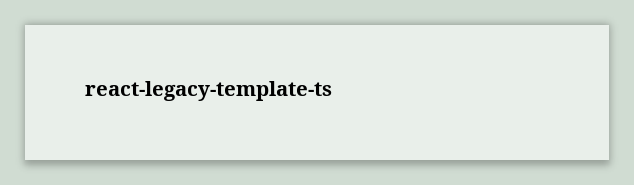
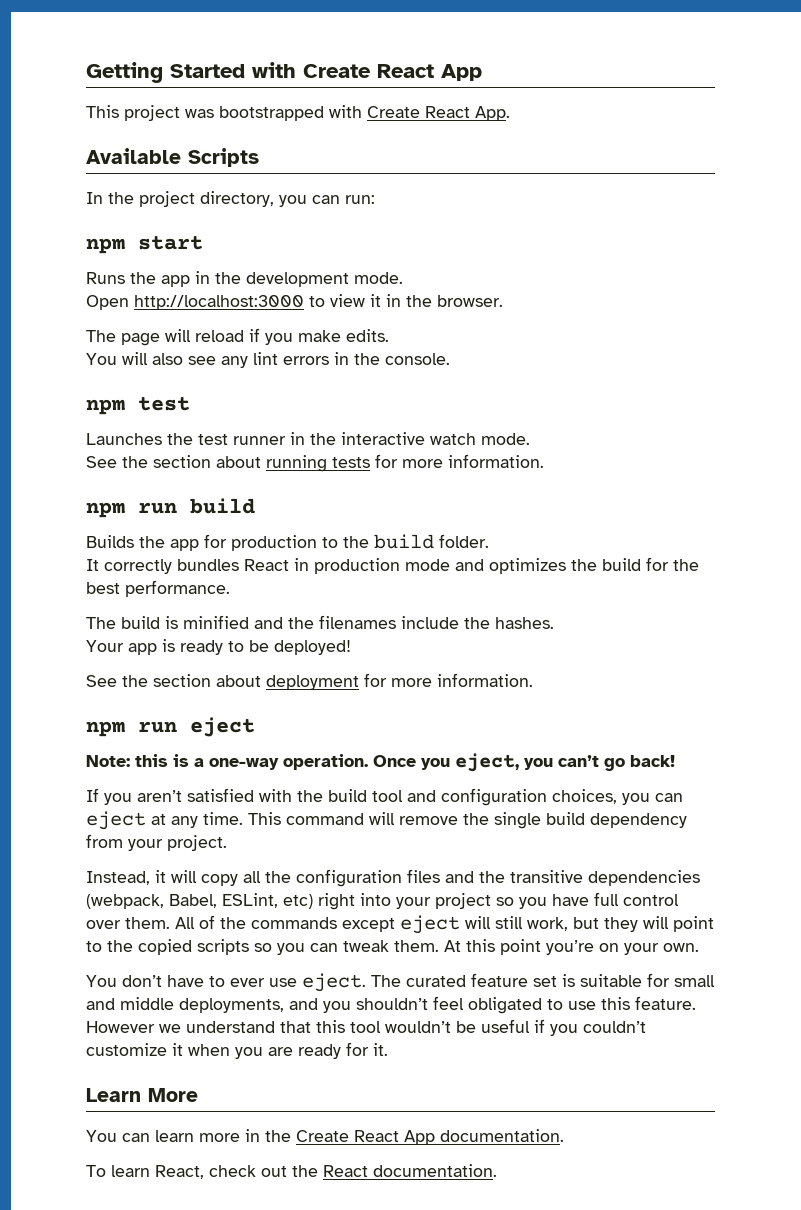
- react-legacy-template-ts
+ Getting Started with Create React App
+ This project was bootstrapped with Create React App.
+ Available Scripts
+ In the project directory, you can run:
+ npm start
+ Runs the app in the development mode.
+ Open http://localhost:3000 to view it in the browser.
+ The page will reload if you make edits.
+ You will also see any lint errors in the console.
+ npm test
+ Launches the test runner in the interactive watch mode.
+ See the section about running tests for more information.
+ npm run build
+ Builds the app for production to the build folder.
+ It correctly bundles React in production mode and optimizes the build for the best performance.
+ The build is minified and the filenames include the hashes.
+ Your app is ready to be deployed!
+ See the section about deployment for more information.
+ npm run eject
+ Note: this is a one-way operation. Once you eject, you can’t go back!
+ If you aren’t satisfied with the build tool and configuration choices, you can eject at any time. This command will remove the single build dependency from your project.
+ Instead, it will copy all the configuration files and the transitive dependencies (webpack, Babel, ESLint, etc) right into your project so you have full control over them. All of the commands except eject will still work, but they will point to the copied scripts so you can tweak them. At this point you’re on your own.
+ You don’t have to ever use eject. The curated feature set is suitable for small and middle deployments, and you shouldn’t feel obligated to use this feature. However we understand that this tool wouldn’t be useful if you couldn’t customize it when you are ready for it.
+ Learn More
+ You can learn more in the Create React App documentation.
+ To learn React, check out the React documentation.

